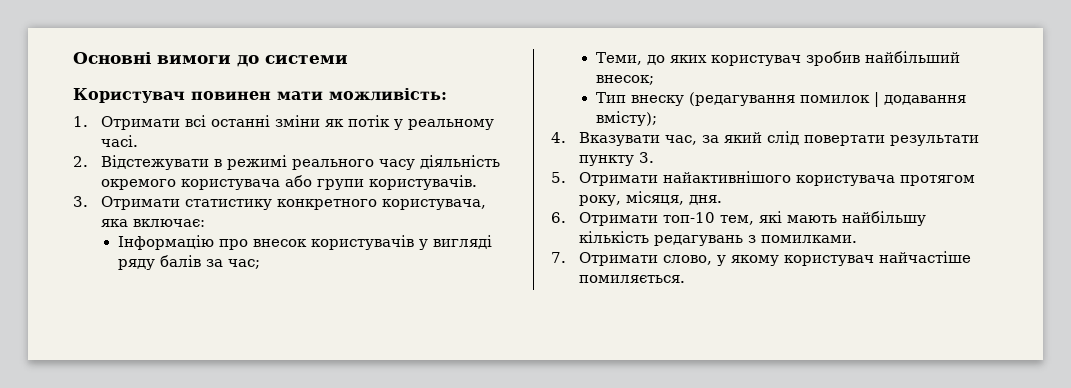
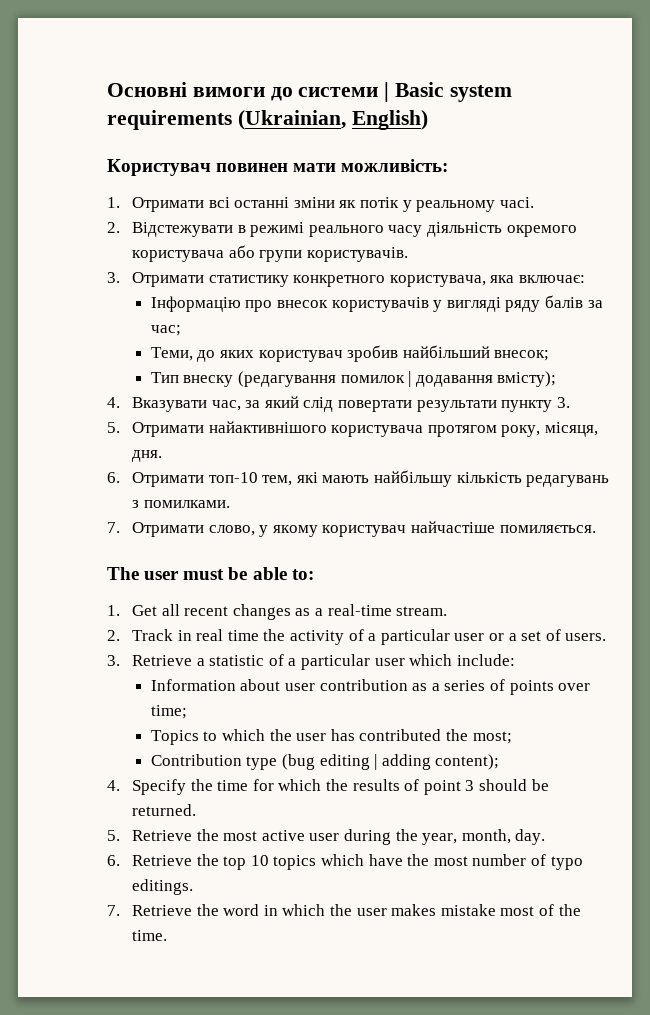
- Основні вимоги до системи
+ Основні вимоги до системи | Basic system requirements (Ukrainian, English)
+ The user must be able to:
+ 1. Get all recent changes as a real-time stream.
+ 2. Track in real time the activity of a particular user or a set of users.
+ 3. Retrieve a statistic of a particular user which include:
+ Information about user contribution as a series of points over time;
+ Topics to which the user has contributed the most;
+ Contribution type (bug editing | adding content);
+ 4. Specify the time for which the results of point 3 should be returned.
+ 5. Retrieve the most active user during the year, month, day.
+ 6. Retrieve the top 10 topics which have the most number of typo editings.
+ 7. Retrieve the word in which the user makes mistake most of the time.

